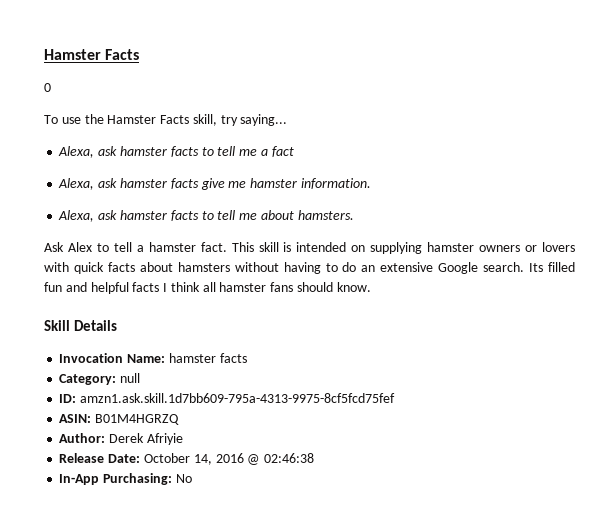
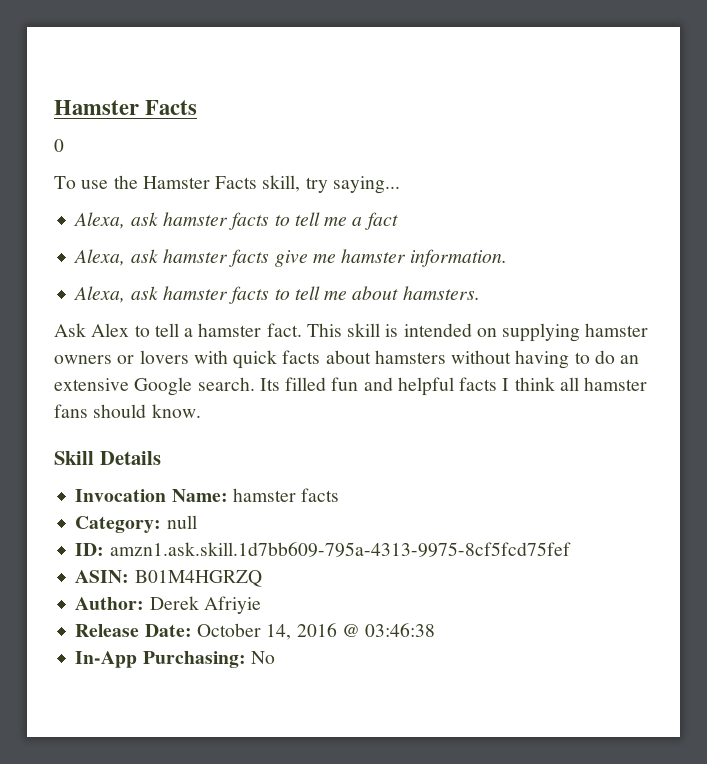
- Release Date: October 14, 2016 @ 02:46:38
+ Release Date: October 14, 2016 @ 03:46:38

